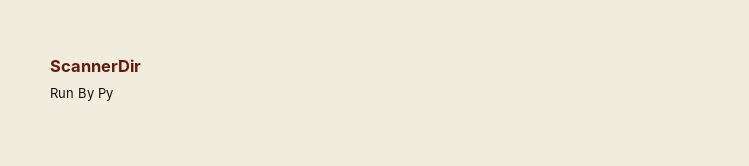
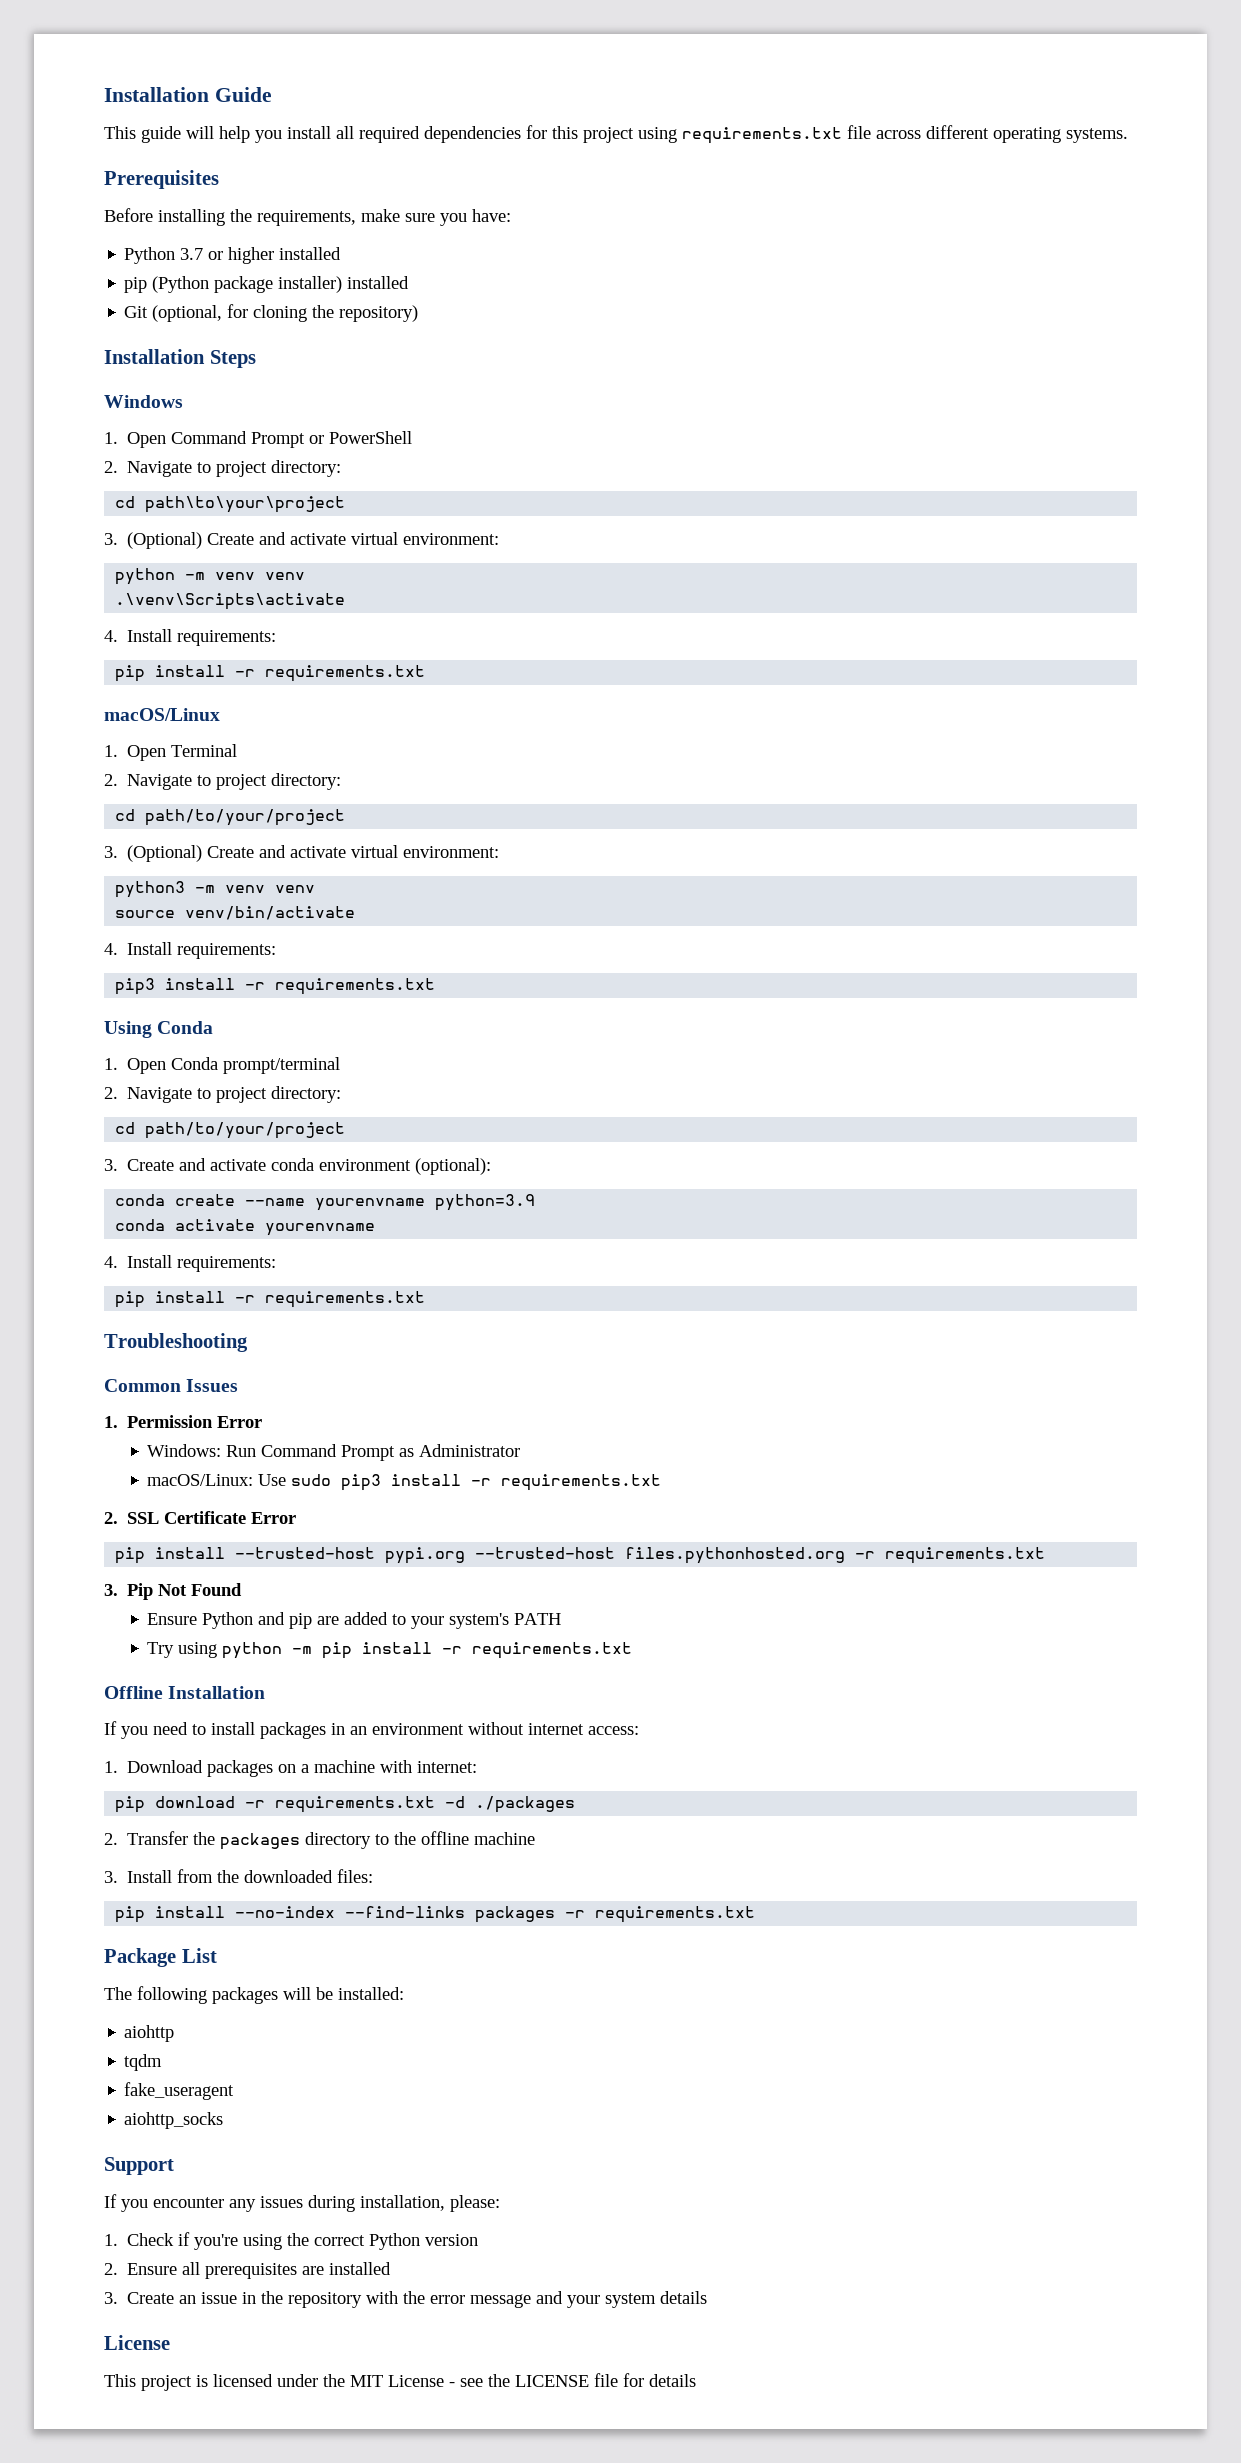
- ScannerDir
- Run By Py
+ Installation Guide
+ This guide will help you install all required dependencies for this project using requirements.txt file across different operating systems.
+ Prerequisites
+ Before installing the requirements, make sure you have:
+ Python 3.7 or higher installed
+ pip (Python package installer) installed
+ Git (optional, for cloning the repository)
+ Installation Steps
+ Windows
+ 1. Open Command Prompt or PowerShell
+ 2. Navigate to project directory:
+ cd path\to\your\project
+ 3. (Optional) Create and activate virtual environment:
+ python -m venv venv
+ .\venv\Scripts\activate
+ 4. Install requirements:
+ pip install -r requirements.txt
+ macOS/Linux
+ 1. Open Terminal
+ 2. Navigate to project directory:
+ cd path/to/your/project
+ 3. (Optional) Create and activate virtual environment:
+ python3 -m venv venv
+ source venv/bin/activate
+ 4. Install requirements:
+ pip3 install -r requirements.txt
+ Using Conda
+ 1. Open Conda prompt/terminal
+ 2. Navigate to project directory:
+ cd path/to/your/project
+ 3. Create and activate conda environment (optional):
+ conda create --name yourenvname python=3.9
+ conda activate yourenvname
+ 4. Install requirements:
+ pip install -r requirements.txt
+ Troubleshooting
+ Common Issues
+ 1. Permission Error
+ Windows: Run Command Prompt as Administrator
+ macOS/Linux: Use sudo pip3 install -r requirements.txt
+ 2. SSL Certificate Error
+ pip install --trusted-host pypi.org --trusted-host files.pythonhosted.org -r requirements.txt
+ 3. Pip Not Found
+ Ensure Python and pip are added to your system's PATH
+ Try using python -m pip install -r requirements.txt
+ Offline Installation
+ If you need to install packages in an environment without internet access:
+ 1. Download packages on a machine with internet:
+ pip download -r requirements.txt -d ./packages
+ 2. Transfer the packages directory to the offline machine
+ 3. Install from the downloaded files:
+ pip install --no-index --find-links packages -r requirements.txt
+ Package List
+ The following packages will be installed:
+ aiohttp
+ tqdm
+ fake_useragent
+ aiohttp_socks
+ Support
+ If you encounter any issues during installation, please:
+ 1. Check if you're using the correct Python version
+ 2. Ensure all prerequisites are installed
+ 3. Create an issue in the repository with the error message and your system details
+ License
+ This project is licensed under the MIT License - see the LICENSE file for details

